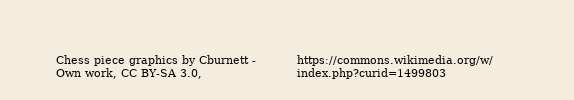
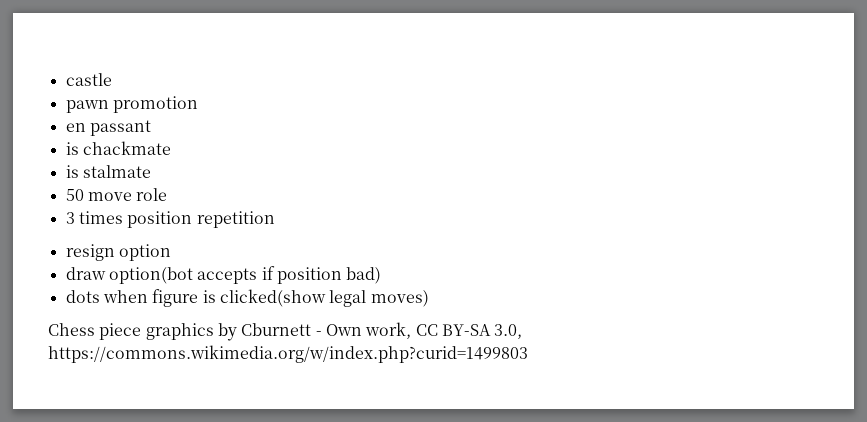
+ castle
+ pawn promotion
+ en passant
+ is chackmate
+ is stalmate
+ 50 move role
+ 3 times position repetition
+ resign option
+ draw option(bot accepts if position bad)
+ dots when figure is clicked(show legal moves)

